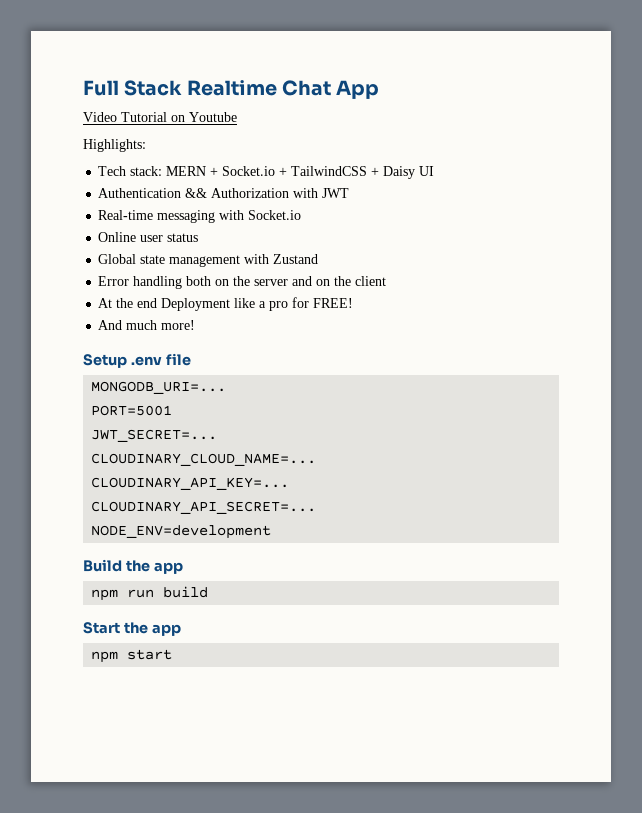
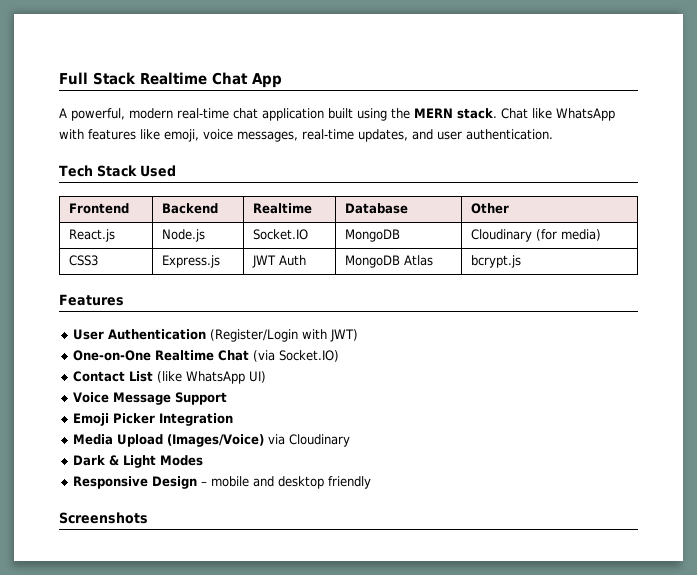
- Video Tutorial on Youtube
- Highlights:
- Tech stack: MERN + Socket.io + TailwindCSS + Daisy UI
- Authentication && Authorization with JWT
- Real-time messaging with Socket.io
- Online user status
- Global state management with Zustand
- Error handling both on the server and on the client
- At the end Deployment like a pro for FREE!
- And much more!
- Setup .env file
- MONGODB_URI=...
- PORT=5001
- JWT_SECRET=...
- CLOUDINARY_CLOUD_NAME=...
- CLOUDINARY_API_KEY=...
- CLOUDINARY_API_SECRET=...
- NODE_ENV=development
- Build the app
- npm run build
- Start the app
- npm start
+ A powerful, modern real-time chat application built using the MERN stack. Chat like WhatsApp with features like emoji, voice messages, real-time updates, and user authentication.
+ Tech Stack Used
+ Frontend | Backend | Realtime | Database | Other
+ React.js | Node.js | Socket.IO | MongoDB | Cloudinary (for media)
+ CSS3 | Express.js | JWT Auth | MongoDB Atlas | bcrypt.js
+ Features
+ User Authentication (Register/Login with JWT)
+ One-on-One Realtime Chat (via Socket.IO)
+ Contact List (like WhatsApp UI)
+ Voice Message Support
+ Emoji Picker Integration
+ Media Upload (Images/Voice) via Cloudinary
+ Dark & Light Modes
+ Responsive Design – mobile and desktop friendly
+ Screenshots

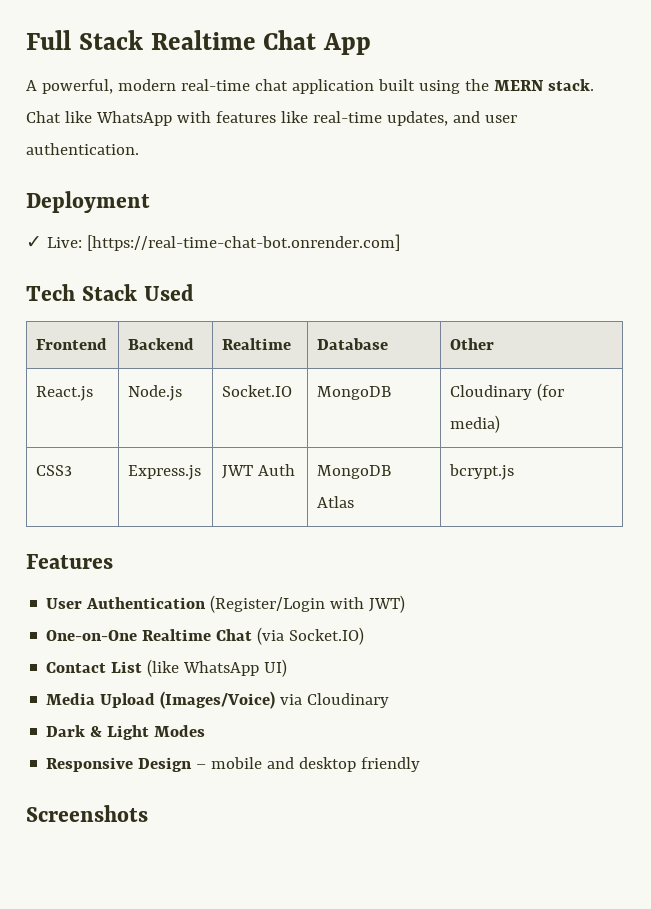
- Chat like WhatsApp with features like emoji, voice messages, real-time updates, and user authentication.
+ Chat like WhatsApp with features like real-time updates, and user authentication.
+ Deployment
+ ✓ Live: [https://real-time-chat-bot.onrender.com]
- Voice Message Support
- Emoji Picker Integration

